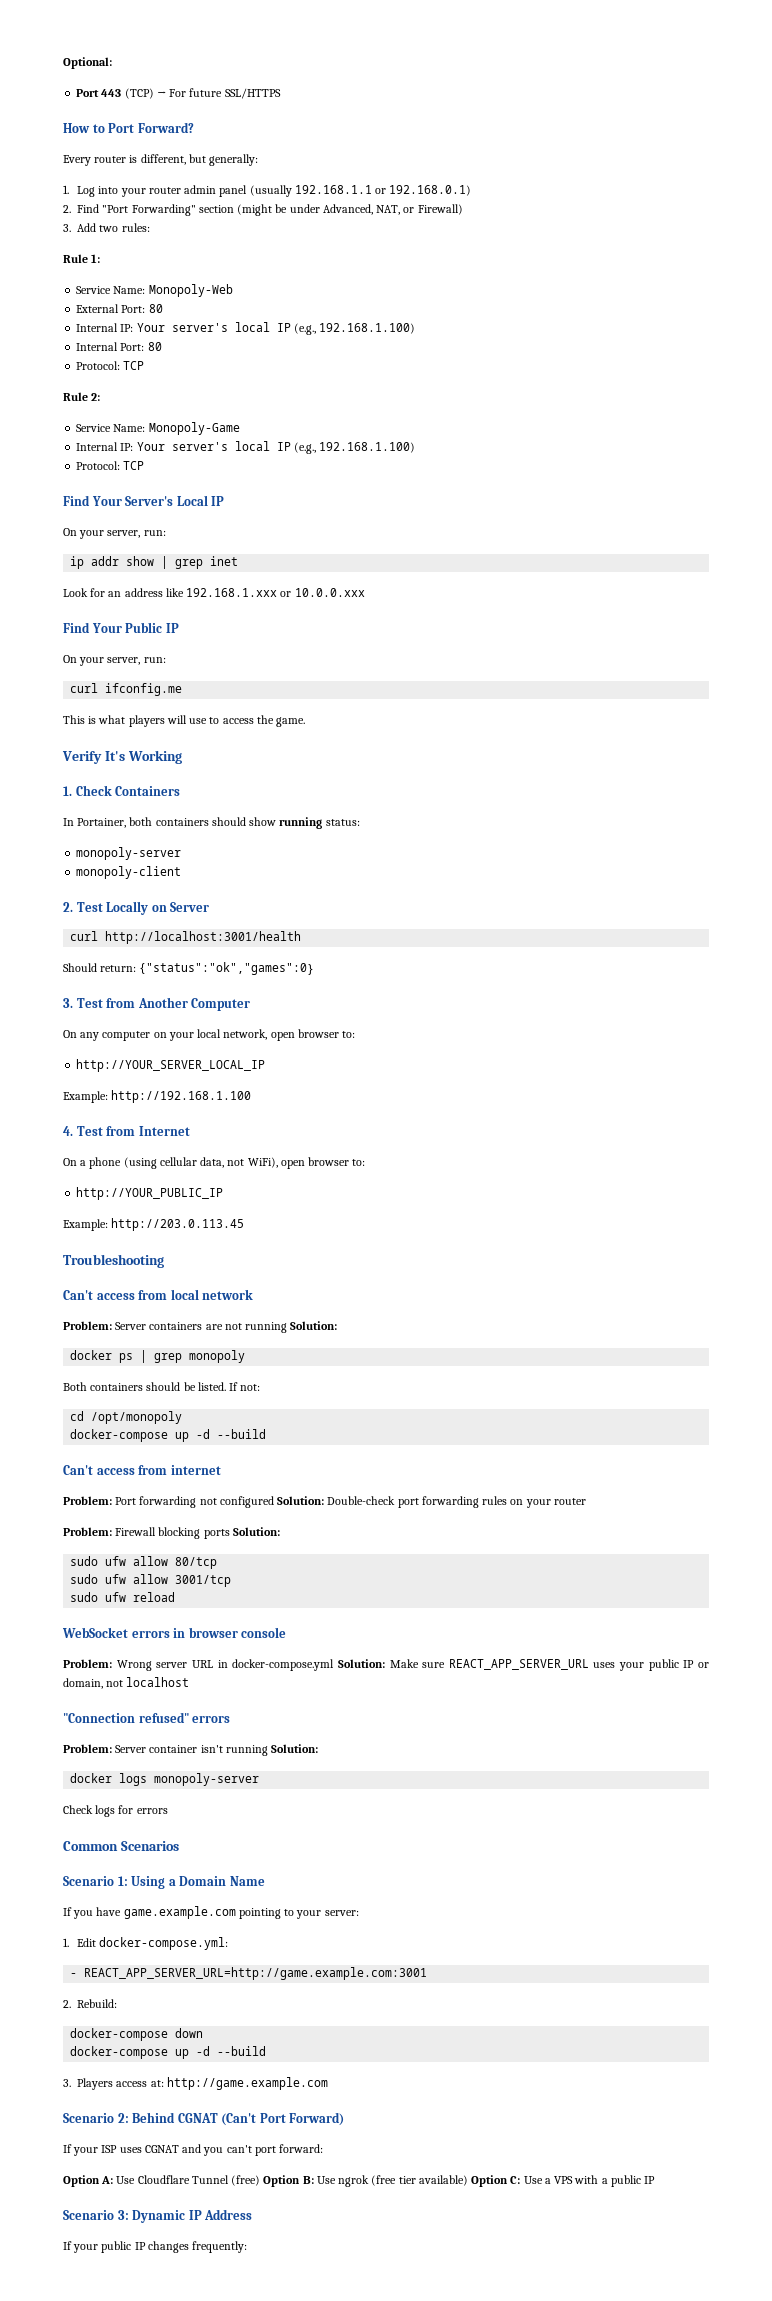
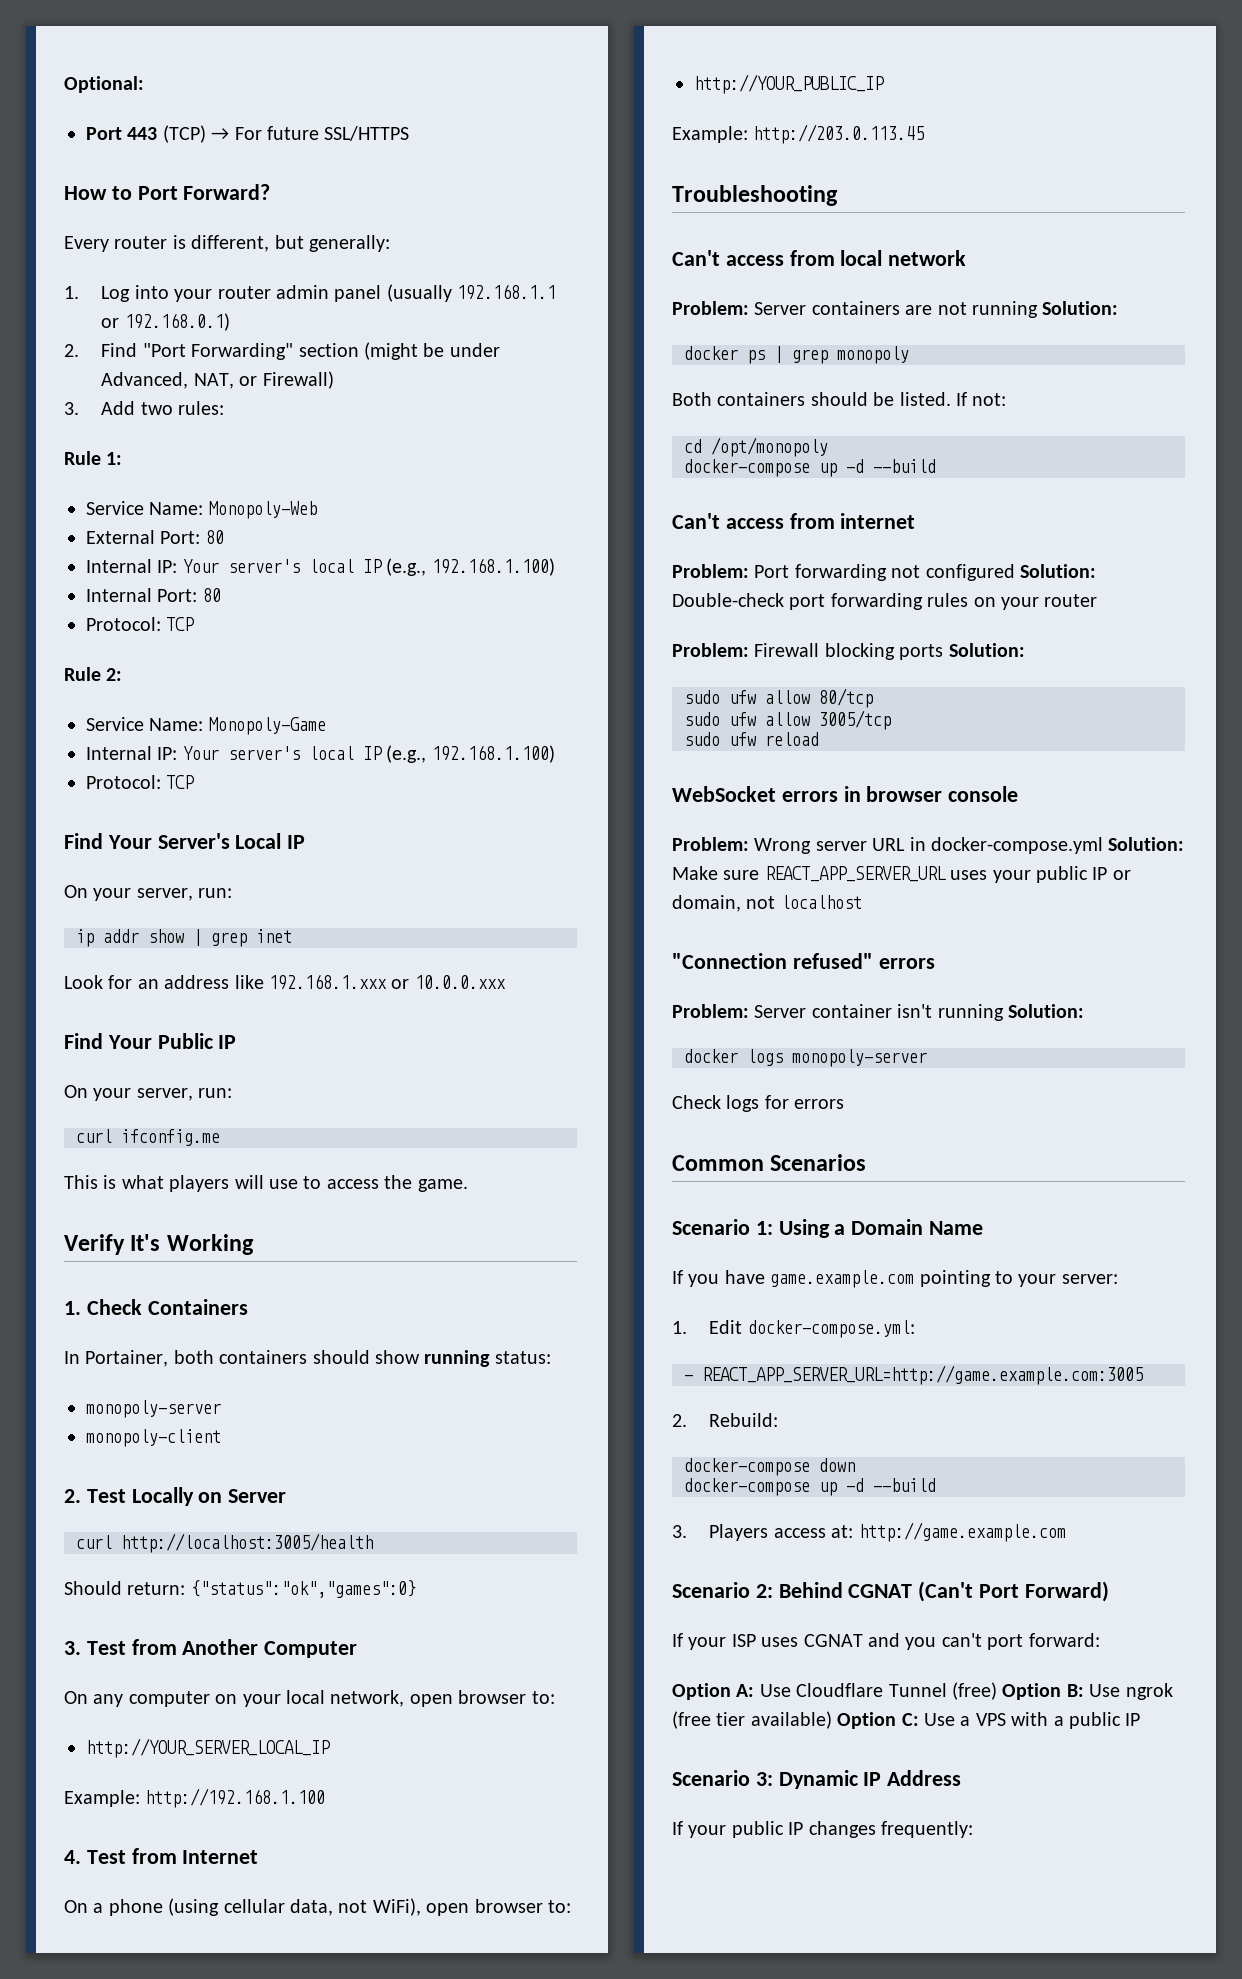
- curl http://localhost:3001/health
+ curl http://localhost:3005/health
- sudo ufw allow 3001/tcp
+ sudo ufw allow 3005/tcp
- - REACT_APP_SERVER_URL=http://game.example.com:3001
+ - REACT_APP_SERVER_URL=http://game.example.com:3005

